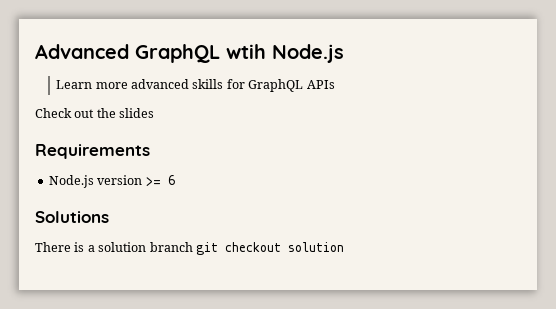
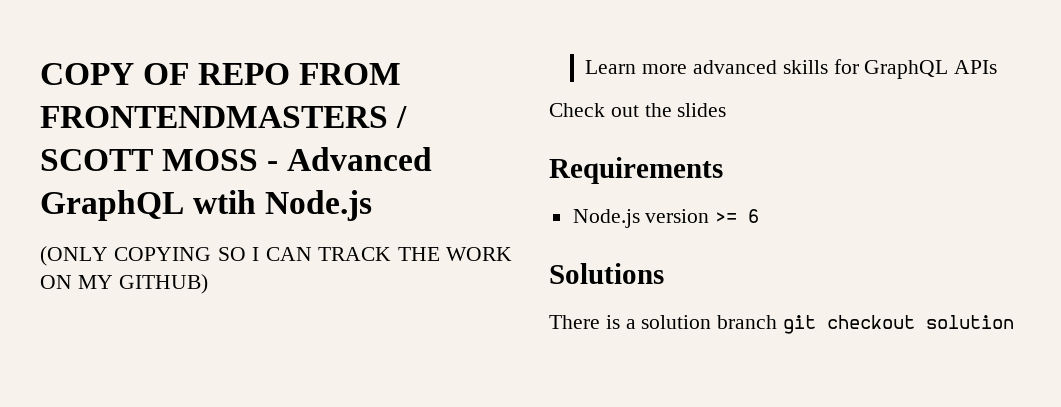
- Advanced GraphQL wtih Node.js
+ COPY OF REPO FROM FRONTENDMASTERS / SCOTT MOSS - Advanced GraphQL wtih Node.js
+ (ONLY COPYING SO I CAN TRACK THE WORK ON MY GITHUB)

